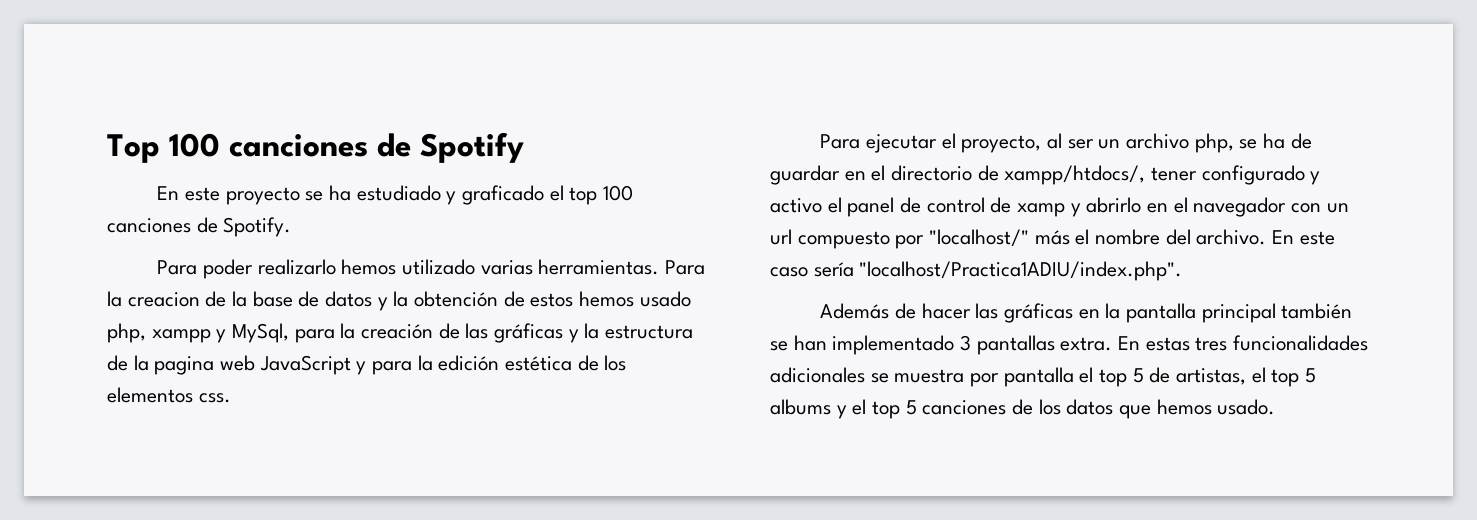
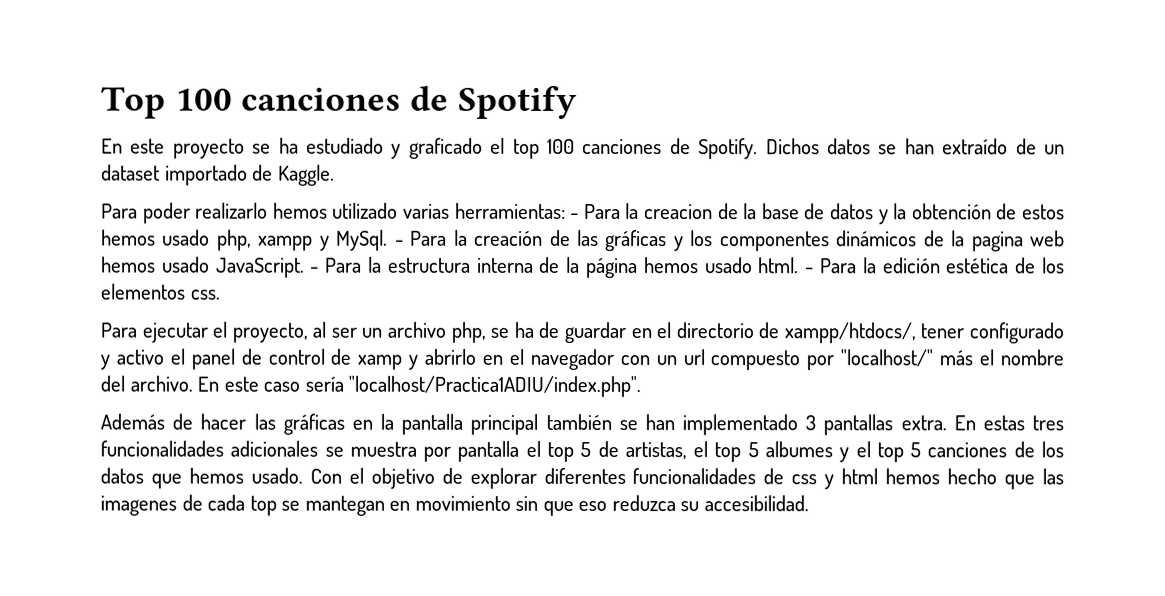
+ Dichos datos se han extraído de un dataset importado de Kaggle.
- Para poder realizarlo hemos utilizado varias herramientas. Para la creacion de la base de datos y la obtención de estos hemos usado php, xampp y MySql, para la creación de las gráficas y la estructura de la pagina web JavaScript y para la edición estética de los elementos css.
+ Para poder realizarlo hemos utilizado varias herramientas: - Para la creacion de la base de datos y la obtención de estos hemos usado php, xampp y MySql. - Para la creación de las gráficas y los componentes dinámicos de la pagina web hemos usado JavaScript. - Para la estructura interna de la página hemos usado html. - Para la edición estética de los elementos css.
- En estas tres funcionalidades adicionales se muestra por pantalla el top 5 de artistas, el top 5 albums y el top 5 canciones de los datos que hemos usado.
+ En estas tres funcionalidades adicionales se muestra por pantalla el top 5 de artistas, el top 5 albumes y el top 5 canciones de los datos que hemos usado.
+ Con el objetivo de explorar diferentes funcionalidades de css y html hemos hecho que las imagenes de cada top se mantegan en movimiento sin que eso reduzca su accesibilidad.

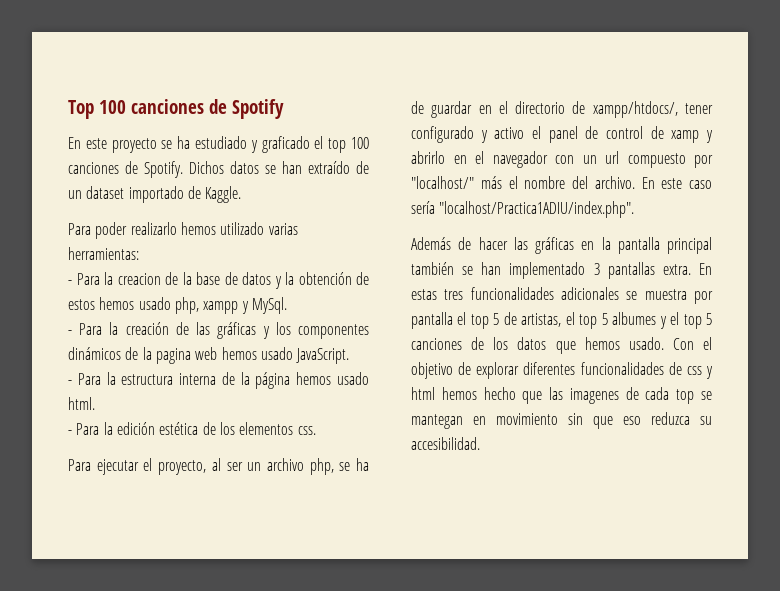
- Para poder realizarlo hemos utilizado varias herramientas: - Para la creacion de la base de datos y la obtención de estos hemos usado php, xampp y MySql. - Para la creación de las gráficas y los componentes dinámicos de la pagina web hemos usado JavaScript. - Para la estructura interna de la página hemos usado html. - Para la edición estética de los elementos css.
+ Para poder realizarlo hemos utilizado varias herramientas:
+ - Para la creacion de la base de datos y la obtención de estos hemos usado php, xampp y MySql.
+ - Para la creación de las gráficas y los componentes dinámicos de la pagina web hemos usado JavaScript.
+ - Para la estructura interna de la página hemos usado html.
+ - Para la edición estética de los elementos css.

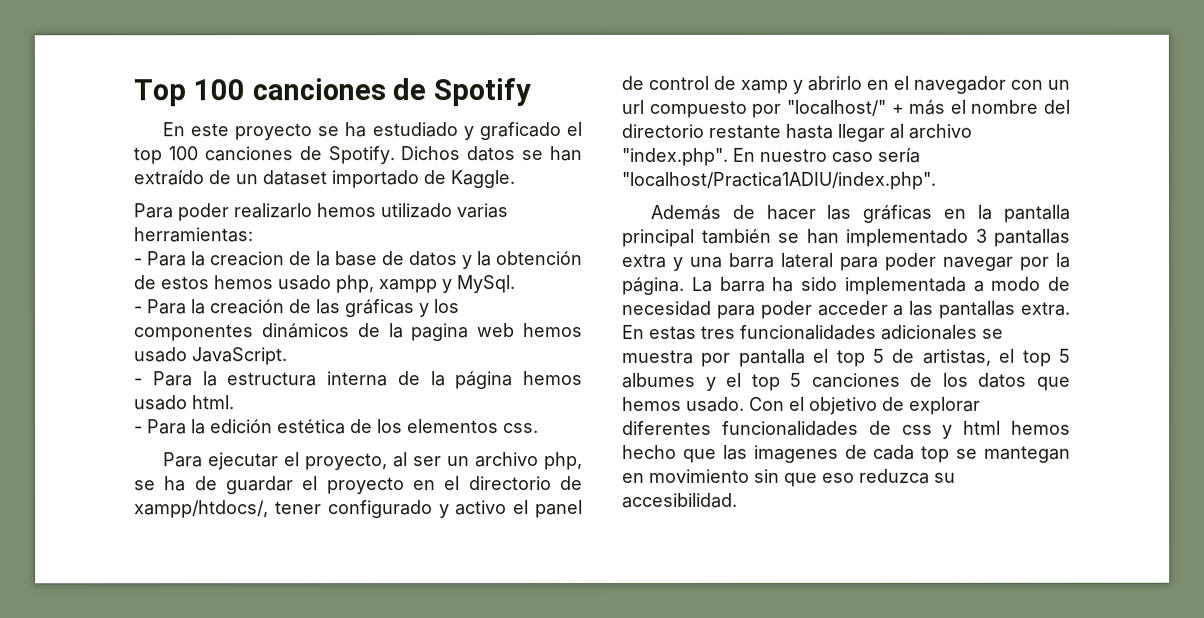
- Para ejecutar el proyecto, al ser un archivo php, se ha de guardar en el directorio de xampp/htdocs/, tener configurado y activo el panel de control de xamp y abrirlo en el navegador con un url compuesto por "localhost/" más el nombre del archivo. En este caso sería "localhost/Practica1ADIU/index.php".
+ Para ejecutar el proyecto, al ser un archivo php, se ha de guardar el proyecto en el directorio de xampp/htdocs/, tener configurado y activo el panel de control de xamp y abrirlo en el navegador con un url compuesto por "localhost/" + más el nombre del directorio restante hasta llegar al archivo "index.php". En nuestro caso sería "localhost/Practica1ADIU/index.php".
- Además de hacer las gráficas en la pantalla principal también se han implementado 3 pantallas extra.
+ Además de hacer las gráficas en la pantalla principal también se han implementado 3 pantallas extra y una barra lateral para poder navegar por la página. La barra ha sido implementada a modo de necesidad para poder acceder a las pantallas extra.

